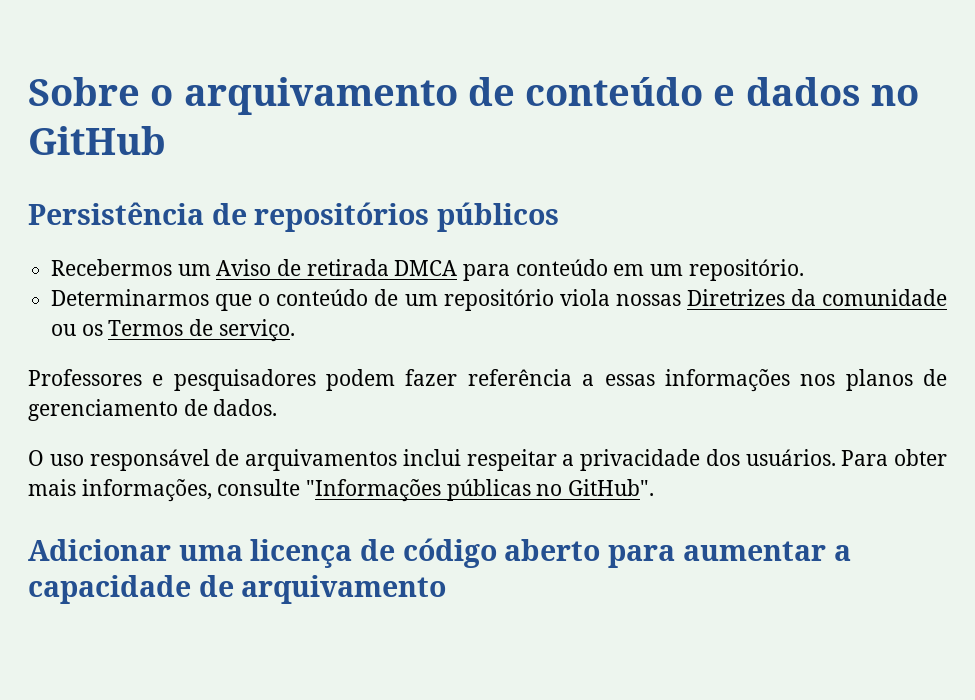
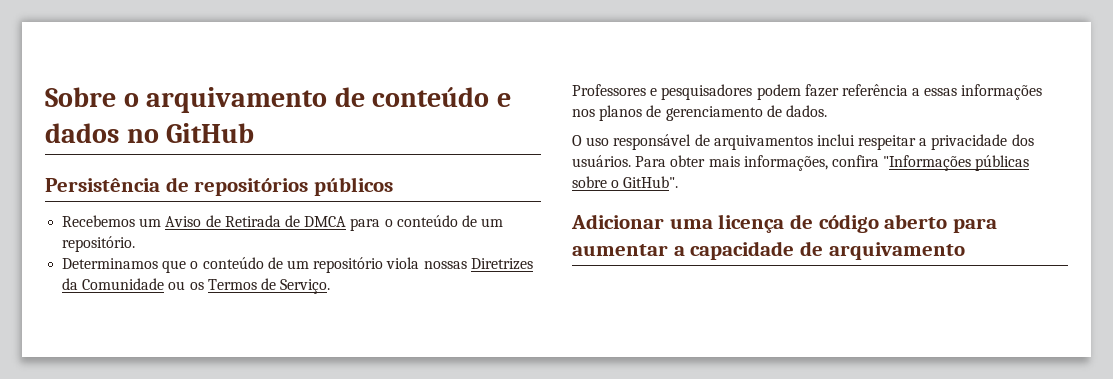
- Recebermos um Aviso de retirada DMCA para conteúdo em um repositório.
+ Recebemos um Aviso de Retirada de DMCA para o conteúdo de um repositório.
- Determinarmos que o conteúdo de um repositório viola nossas Diretrizes da comunidade ou os Termos de serviço.
+ Determinamos que o conteúdo de um repositório viola nossas Diretrizes da Comunidade ou os Termos de Serviço.
- Para obter mais informações, consulte "Informações públicas no GitHub".
+ Para obter mais informações, confira "Informações públicas sobre o GitHub".

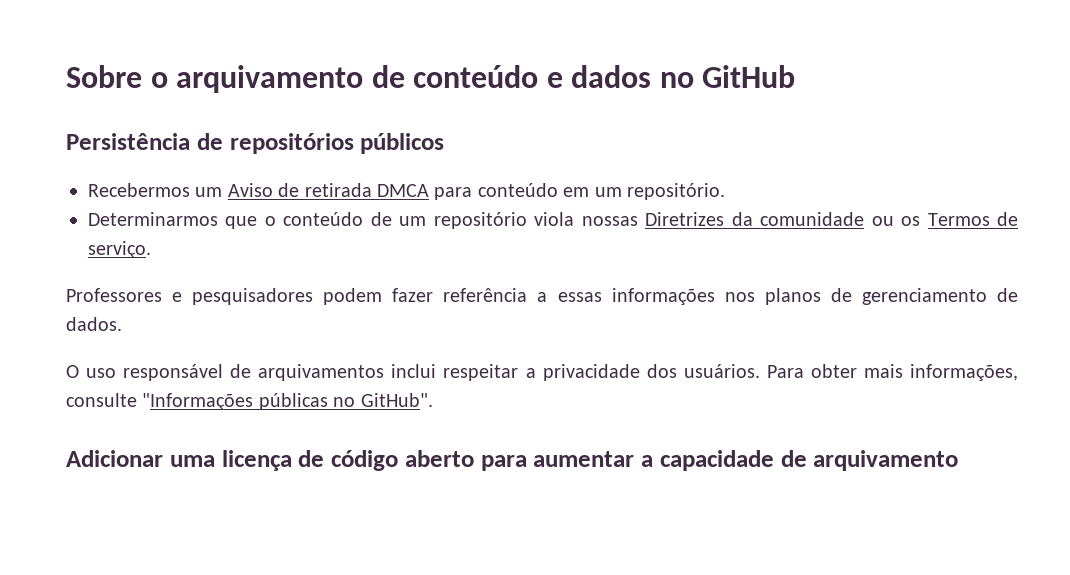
- Recebemos um Aviso de Retirada de DMCA para o conteúdo de um repositório.
+ Recebermos um Aviso de retirada DMCA para conteúdo em um repositório.
- Determinamos que o conteúdo de um repositório viola nossas Diretrizes da Comunidade ou os Termos de Serviço.
+ Determinarmos que o conteúdo de um repositório viola nossas Diretrizes da comunidade ou os Termos de serviço.
- Para obter mais informações, confira "Informações públicas sobre o GitHub".
+ Para obter mais informações, consulte "Informações públicas no GitHub".

